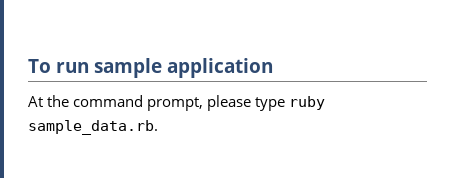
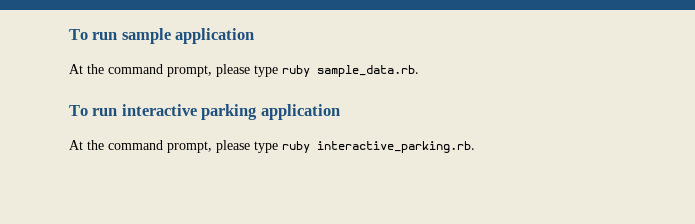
+ To run interactive parking application
+ At the command prompt, please type ruby interactive_parking.rb.

